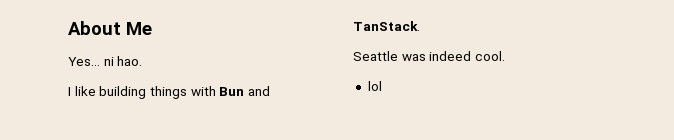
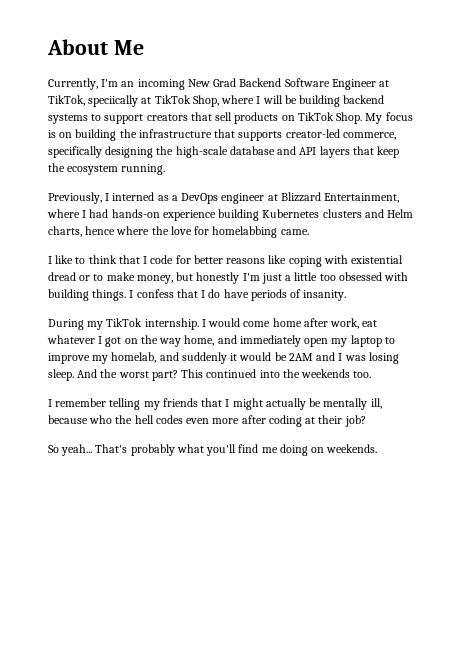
- Yes... ni hao.
- I like building things with Bun and TanStack.
- Seattle was indeed cool.
- lol
+ Currently, I'm an incoming New Grad Backend Software Engineer at TikTok, speciically at TikTok Shop, where I will be building backend systems to support creators that sell products on TikTok Shop. My focus is on building the infrastructure that supports creator-led commerce, specifically designing the high-scale database and API layers that keep the ecosystem running.
+ Previously, I interned as a DevOps engineer at Blizzard Entertainment, where I had hands-on experience building Kubernetes clusters and Helm charts, hence where the love for homelabbing came.
+ I like to think that I code for better reasons like coping with existential dread or to make money, but honestly I'm just a little too obsessed with building things. I confess that I do have periods of insanity.
+ During my TikTok internship. I would come home after work, eat whatever I got on the way home, and immediately open my laptop to improve my homelab, and suddenly it would be 2AM and I was losing sleep. And the worst part? This continued into the weekends too.
+ I remember telling my friends that I might actually be mentally ill, because who the hell codes even more after coding at their job?
+ So yeah... That's probably what you'll find me doing on weekends.

